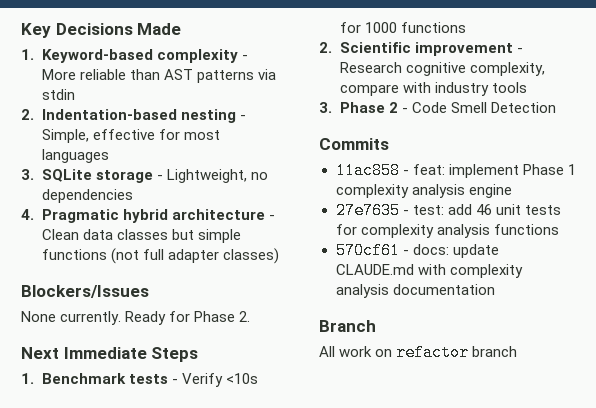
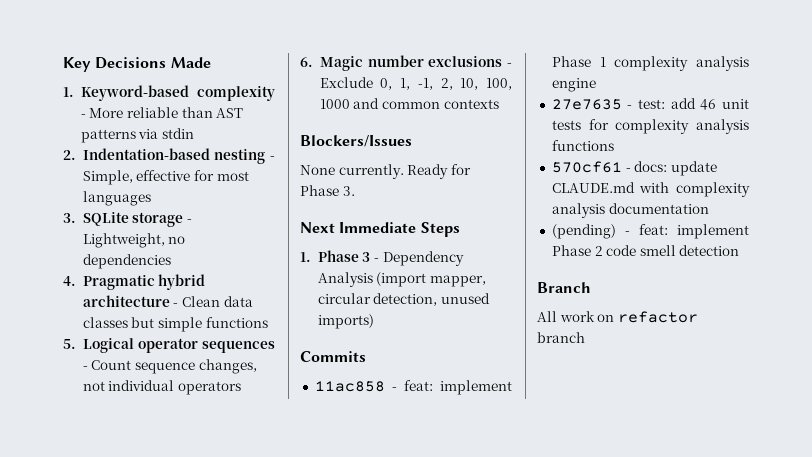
- 4. Pragmatic hybrid architecture - Clean data classes but simple functions (not full adapter classes)
+ 4. Pragmatic hybrid architecture - Clean data classes but simple functions
+ 5. Logical operator sequences - Count sequence changes, not individual operators
+ 6. Magic number exclusions - Exclude 0, 1, -1, 2, 10, 100, 1000 and common contexts
- Ready for Phase 2.
+ Ready for Phase 3.
- 1. Benchmark tests - Verify <10s for 1000 functions
- 2. Scientific improvement - Research cognitive complexity, compare with industry tools
- 3. Phase 2 - Code Smell Detection
+ 1. Phase 3 - Dependency Analysis (import mapper, circular detection, unused imports)
+ (pending) - feat: implement Phase 2 code smell detection

